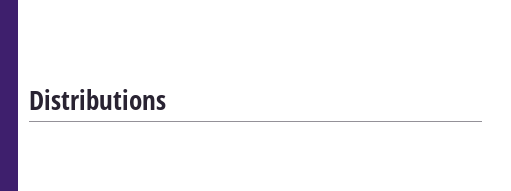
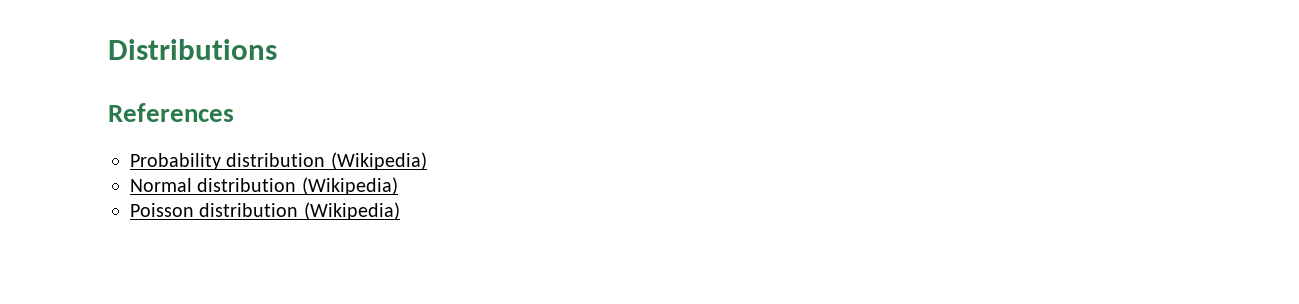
+ References
+ Probability distribution (Wikipedia)
+ Normal distribution (Wikipedia)
+ Poisson distribution (Wikipedia)

